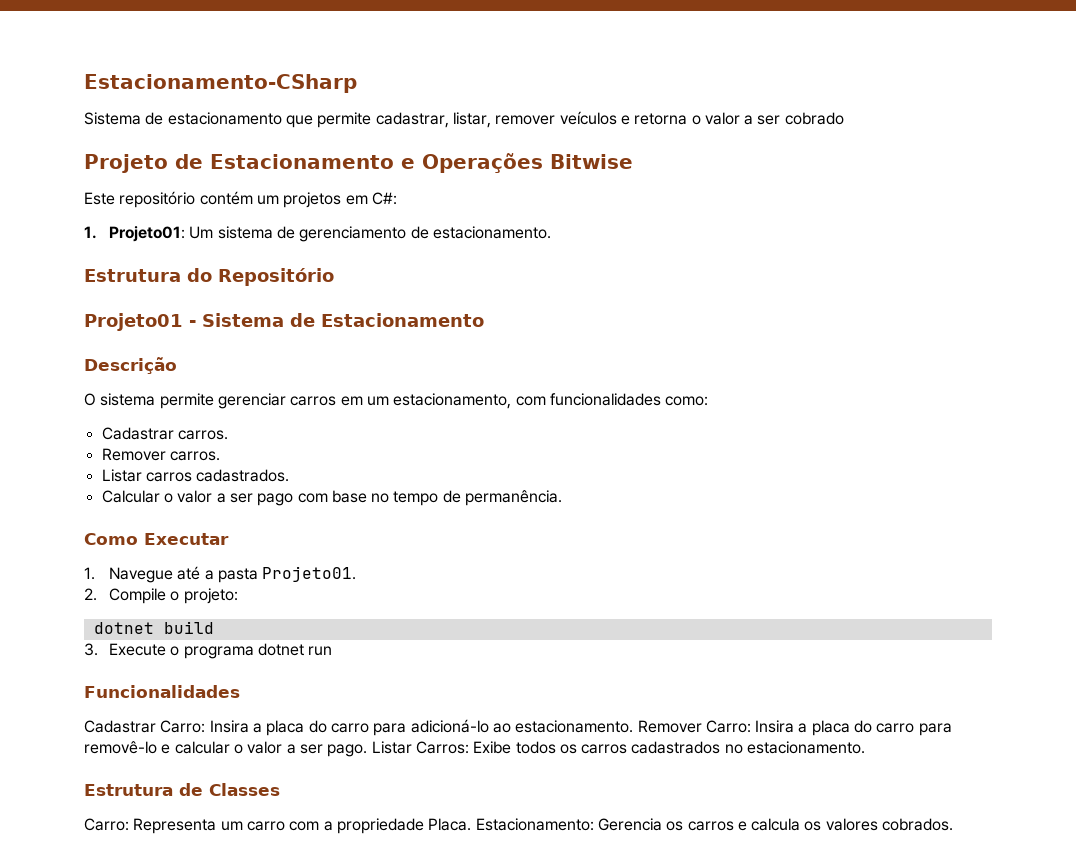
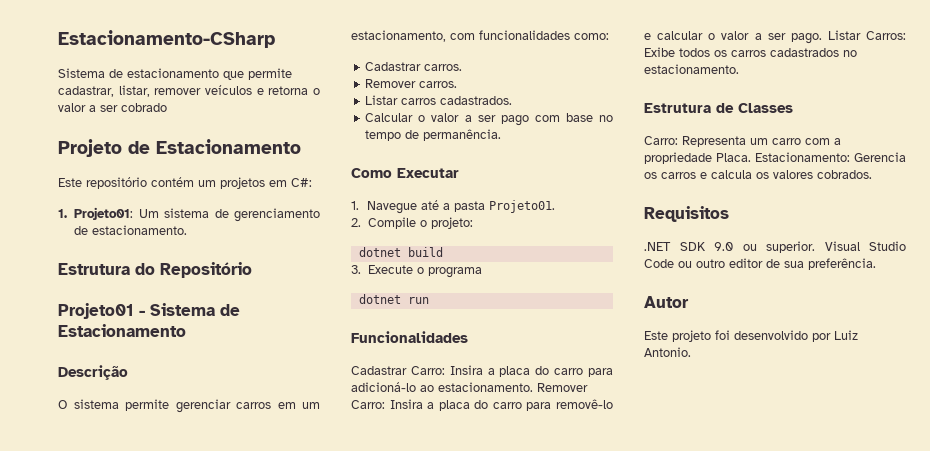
- Projeto de Estacionamento e Operações Bitwise
+ Projeto de Estacionamento
- 3. Execute o programa dotnet run
+ 3. Execute o programa
+ dotnet run
+ Requisitos
+ .NET SDK 9.0 ou superior. Visual Studio Code ou outro editor de sua preferência.
+ Autor
+ Este projeto foi desenvolvido por Luiz Antonio.

